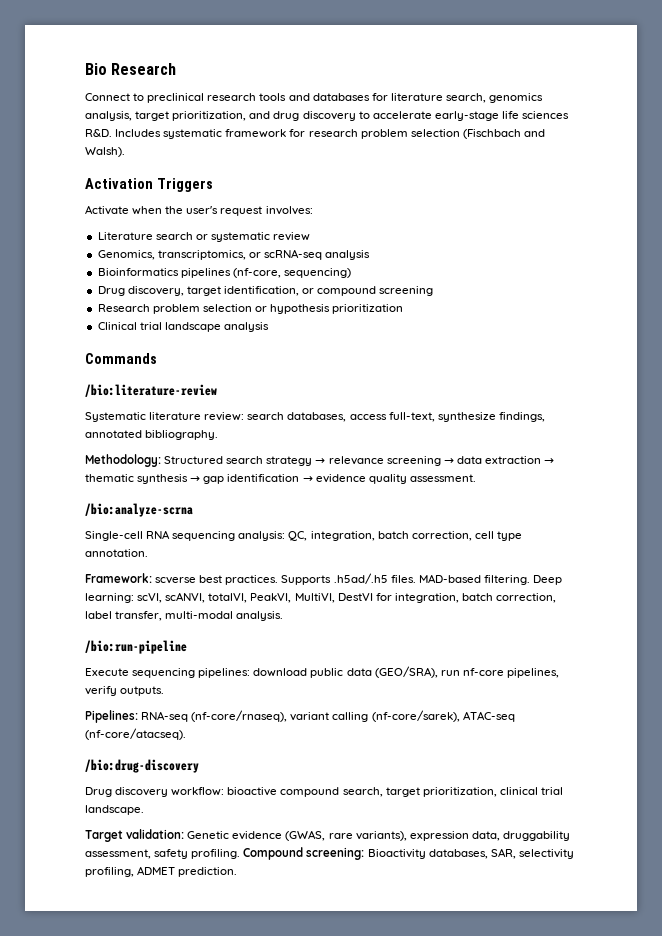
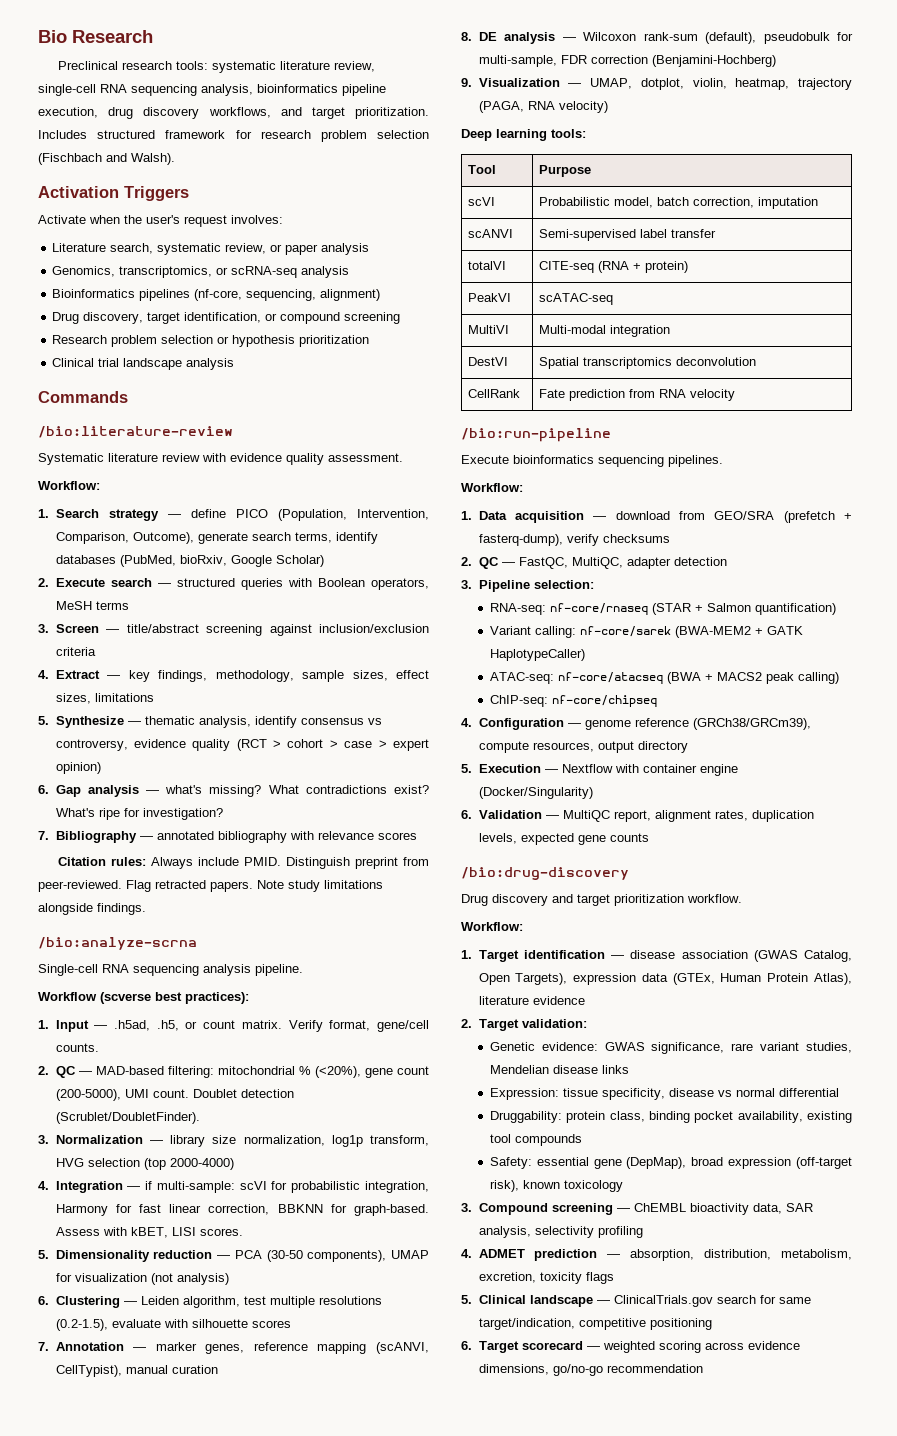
- Connect to preclinical research tools and databases for literature search, genomics analysis, target prioritization, and drug discovery to accelerate early-stage life sciences R&D. Includes systematic framework for research problem selection (Fischbach and Walsh).
+ Preclinical research tools: systematic literature review, single-cell RNA sequencing analysis, bioinformatics pipeline execution, drug discovery workflows, and target prioritization. Includes structured framework for research problem selection (Fischbach and Walsh).
- Literature search or systematic review
+ Literature search, systematic review, or paper analysis
- Bioinformatics pipelines (nf-core, sequencing)
+ Bioinformatics pipelines (nf-core, sequencing, alignment)
- Systematic literature review: search databases, access full-text, synthesize findings, annotated bibliography.
- Methodology: Structured search strategy → relevance screening → data extraction → thematic synthesis → gap identification → evidence quality assessment.
+ Systematic literature review with evidence quality assessment.
+ Workflow:
+ 1. Search strategy — define PICO (Population, Intervention, Comparison, Outcome), generate search terms, identify databases (PubMed, bioRxiv, Google Scholar)
+ 2. Execute search — structured queries with Boolean operators, MeSH terms
+ 3. Screen — title/abstract screening against inclusion/exclusion criteria
+ 4. Extract — key findings, methodology, sample sizes, effect sizes, limitations
+ 5. Synthesize — thematic analysis, identify consensus vs controversy, evidence quality (RCT > cohort > case > expert opinion)
+ 6. Gap analysis — what's missing? What contradictions exist? What's ripe for investigation?
+ 7. Bibliography — annotated bibliography with relevance scores
+ Citation rules: Always include PMID. Distinguish preprint from peer-reviewed. Flag retracted papers. Note study limitations alongside findings.
  /bio:analyze-scrna
- Single-cell RNA sequencing analysis: QC, integration, batch correction, cell type annotation.
- Framework: scverse best practices. Supports .h5ad/.h5 files. MAD-based filtering. Deep learning: scVI, scANVI, totalVI, PeakVI, MultiVI, DestVI for integration, batch correction, label transfer, multi-modal analysis.
+ Single-cell RNA sequencing analysis pipeline.
+ Workflow (scverse best practices):
+ 1. Input — .h5ad, .h5, or count matrix. Verify format, gene/cell counts.
+ 2. QC — MAD-based filtering: mitochondrial % (<20%), gene count (200-5000), UMI count. Doublet detection (Scrublet/DoubletFinder).
+ 3. Normalization — library size normalization, log1p transform, HVG selection (top 2000-4000)
+ 4. Integration — if multi-sample: scVI for probabilistic integration, Harmony for fast linear correction, BBKNN for graph-based. Assess with kBET, LISI scores.
+ 5. Dimensionality reduction — PCA (30-50 components), UMAP for visualization (not analysis)
+ 6. Clustering — Leiden algorithm, test multiple resolutions (0.2-1.5), evaluate with silhouette scores
+ 7. Annotation — marker genes, reference mapping (scANVI, CellTypist), manual curation
+ 8. DE analysis — Wilcoxon rank-sum (default), pseudobulk for multi-sample, FDR correction (Benjamini-Hochberg)
+ 9. Visualization — UMAP, dotplot, violin, heatmap, trajectory (PAGA, RNA velocity)
+ Deep learning tools:
+ Tool | Purpose
+ scVI | Probabilistic model, batch correction, imputation
+ scANVI | Semi-supervised label transfer
+ totalVI | CITE-seq (RNA + protein)
+ PeakVI | scATAC-seq
+ MultiVI | Multi-modal integration
+ DestVI | Spatial transcriptomics deconvolution
+ CellRank | Fate prediction from RNA velocity
  /bio:run-pipeline
- Execute sequencing pipelines: download public data (GEO/SRA), run nf-core pipelines, verify outputs.
- Pipelines: RNA-seq (nf-core/rnaseq), variant calling (nf-core/sarek), ATAC-seq (nf-core/atacseq).
+ Execute bioinformatics sequencing pipelines.
+ Workflow:
+ 1. Data acquisition — download from GEO/SRA (prefetch + fasterq-dump), verify checksums
+ 2. QC — FastQC, MultiQC, adapter detection
+ 3. Pipeline selection:
+ RNA-seq: nf-core/rnaseq (STAR + Salmon quantification)
+ Variant calling: nf-core/sarek (BWA-MEM2 + GATK HaplotypeCaller)
+ ATAC-seq: nf-core/atacseq (BWA + MACS2 peak calling)
+ ChIP-seq: nf-core/chipseq
+ 4. Configuration — genome reference (GRCh38/GRCm39), compute resources, output directory
+ 5. Execution — Nextflow with container engine (Docker/Singularity)
+ 6. Validation — MultiQC report, alignment rates, duplication levels, expected gene counts
  /bio:drug-discovery
- Drug discovery workflow: bioactive compound search, target prioritization, clinical trial landscape.
- Target validation: Genetic evidence (GWAS, rare variants), expression data, druggability assessment, safety profiling. Compound screening: Bioactivity databases, SAR, selectivity profiling, ADMET prediction.
+ Drug discovery and target prioritization workflow.
+ Workflow:
+ 1. Target identification — disease association (GWAS Catalog, Open Targets), expression data (GTEx, Human Protein Atlas), literature evidence
+ 2. Target validation:
+ Genetic evidence: GWAS significance, rare variant studies, Mendelian disease links
+ Expression: tissue specificity, disease vs normal differential
+ Druggability: protein class, binding pocket availability, existing tool compounds
+ Safety: essential gene (DepMap), broad expression (off-target risk), known toxicology
+ 3. Compound screening — ChEMBL bioactivity data, SAR analysis, selectivity profiling
+ 4. ADMET prediction — absorption, distribution, metabolism, excretion, toxicity flags
+ 5. Clinical landscape — ClinicalTrials.gov search for same target/indication, competitive positioning
+ 6. Target scorecard — weighted scoring across evidence dimensions, go/no-go recommendation

